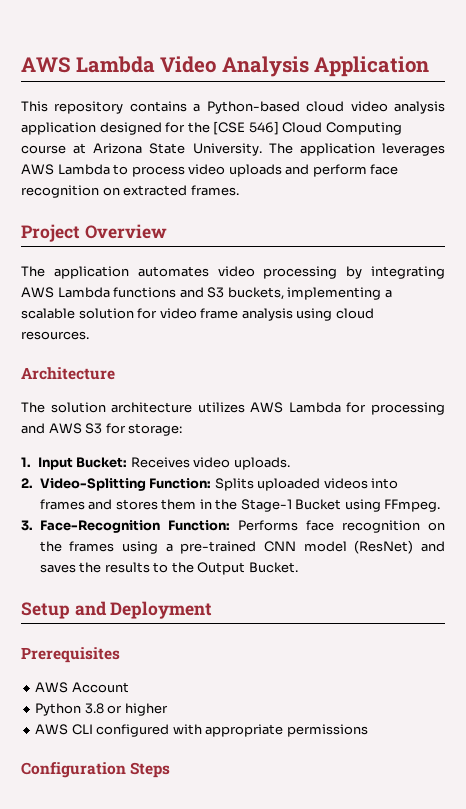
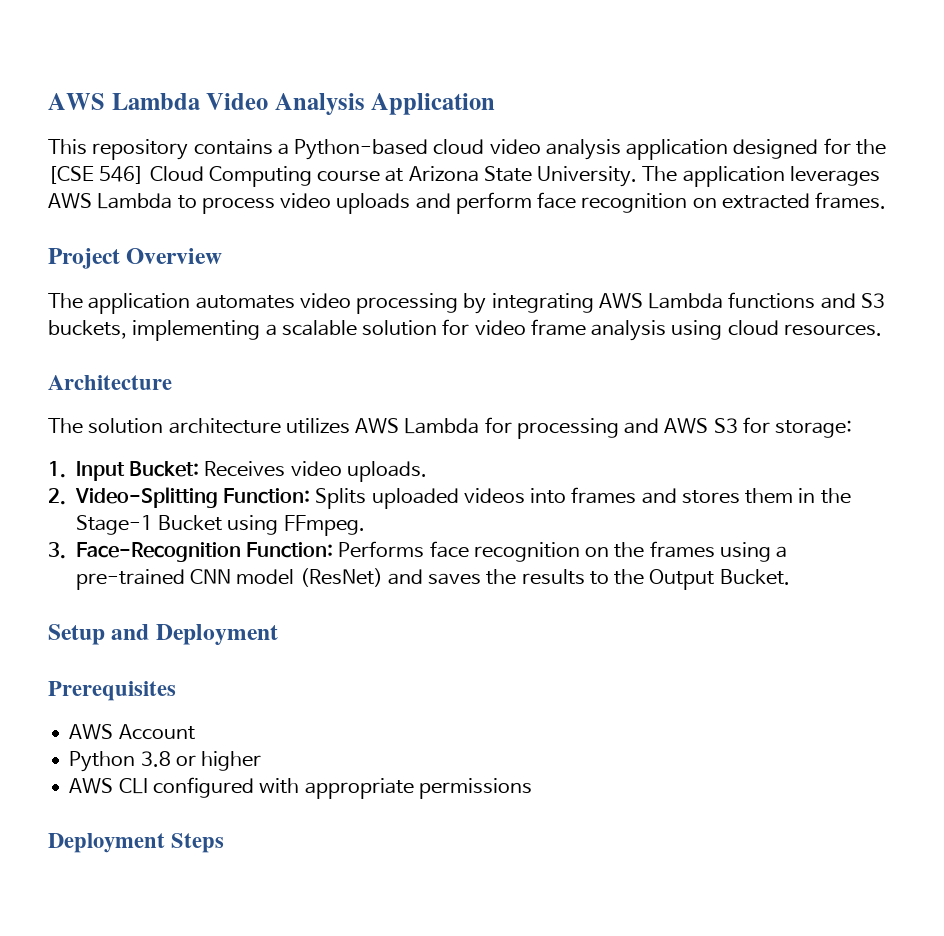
- Configuration Steps
+ Deployment Steps

